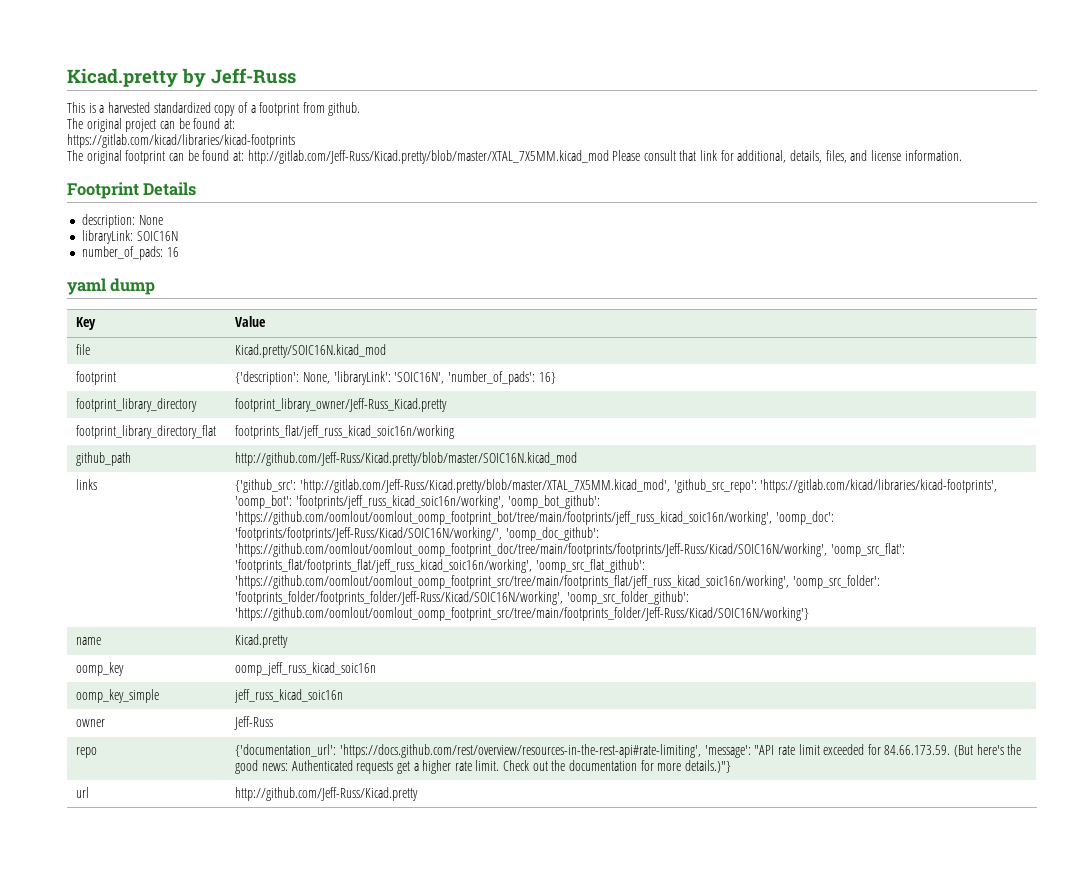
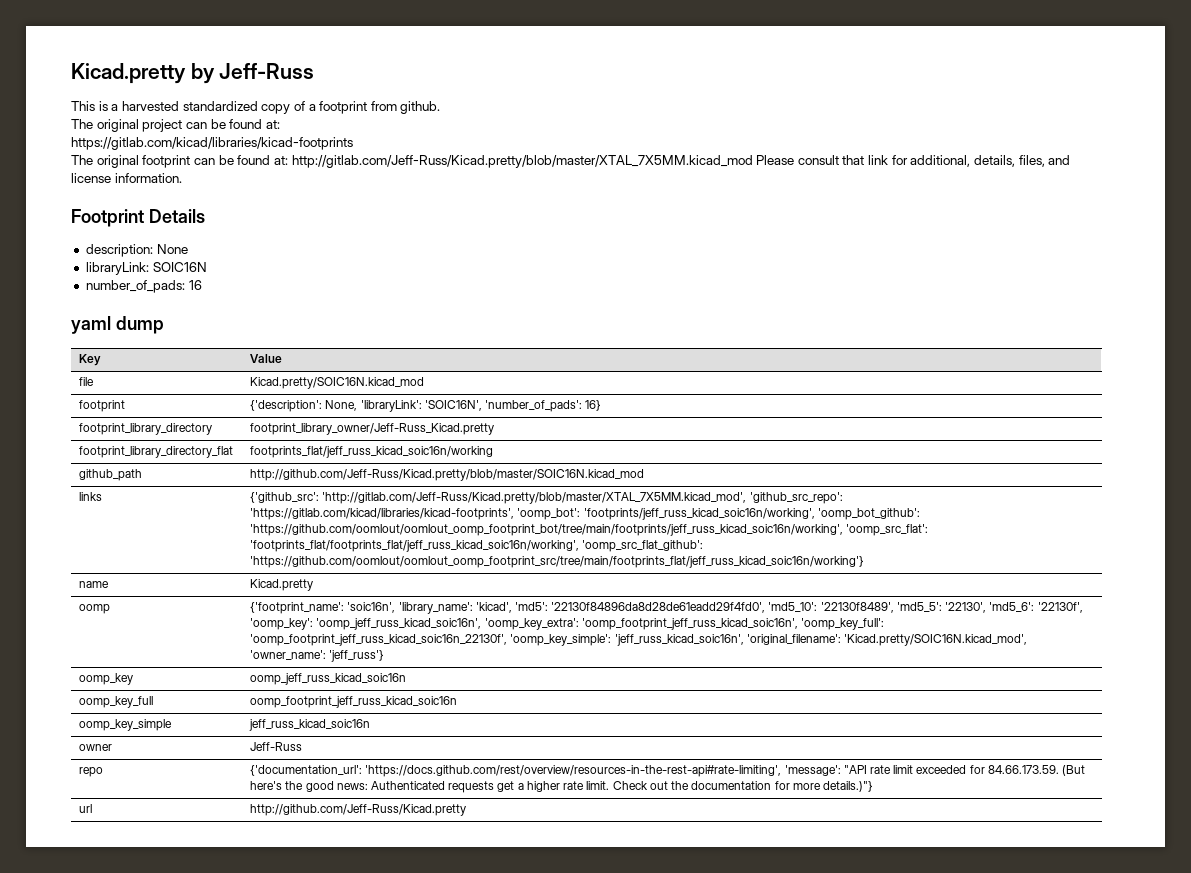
- links | {'github_src': 'http://gitlab.com/Jeff-Russ/Kicad.pretty/blob/master/XTAL_7X5MM.kicad_mod', 'github_src_repo': 'https://gitlab.com/kicad/libraries/kicad-footprints', 'oomp_bot': 'footprints/jeff_russ_kicad_soic16n/working', 'oomp_bot_github': 'https://github.com/oomlout/oomlout_oomp_footprint_bot/tree/main/footprints/jeff_russ_kicad_soic16n/working', 'oomp_doc': 'footprints/footprints/Jeff-Russ/Kicad/SOIC16N/working/', 'oomp_doc_github': 'https://github.com/oomlout/oomlout_oomp_footprint_doc/tree/main/footprints/footprints/Jeff-Russ/Kicad/SOIC16N/working', 'oomp_src_flat': 'footprints_flat/footprints_flat/jeff_russ_kicad_soic16n/working', 'oomp_src_flat_github': 'https://github.com/oomlout/oomlout_oomp_footprint_src/tree/main/footprints_flat/jeff_russ_kicad_soic16n/working', 'oomp_src_folder': 'footprints_folder/footprints_folder/Jeff-Russ/Kicad/SOIC16N/working', 'oomp_src_folder_github': 'https://github.com/oomlout/oomlout_oomp_footprint_src/tree/main/footprints_folder/Jeff-Russ/Kicad/SOIC16N/working'}
+ links | {'github_src': 'http://gitlab.com/Jeff-Russ/Kicad.pretty/blob/master/XTAL_7X5MM.kicad_mod', 'github_src_repo': 'https://gitlab.com/kicad/libraries/kicad-footprints', 'oomp_bot': 'footprints/jeff_russ_kicad_soic16n/working', 'oomp_bot_github': 'https://github.com/oomlout/oomlout_oomp_footprint_bot/tree/main/footprints/jeff_russ_kicad_soic16n/working', 'oomp_src_flat': 'footprints_flat/footprints_flat/jeff_russ_kicad_soic16n/working', 'oomp_src_flat_github': 'https://github.com/oomlout/oomlout_oomp_footprint_src/tree/main/footprints_flat/jeff_russ_kicad_soic16n/working'}
  name | Kicad.pretty
+ oomp | {'footprint_name': 'soic16n', 'library_name': 'kicad', 'md5': '22130f84896da8d28de61eadd29f4fd0', 'md5_10': '22130f8489', 'md5_5': '22130', 'md5_6': '22130f', 'oomp_key': 'oomp_jeff_russ_kicad_soic16n', 'oomp_key_extra': 'oomp_footprint_jeff_russ_kicad_soic16n', 'oomp_key_full': 'oomp_footprint_jeff_russ_kicad_soic16n_22130f', 'oomp_key_simple': 'jeff_russ_kicad_soic16n', 'original_filename': 'Kicad.pretty/SOIC16N.kicad_mod', 'owner_name': 'jeff_russ'}
+ oomp_key_full | oomp_footprint_jeff_russ_kicad_soic16n

